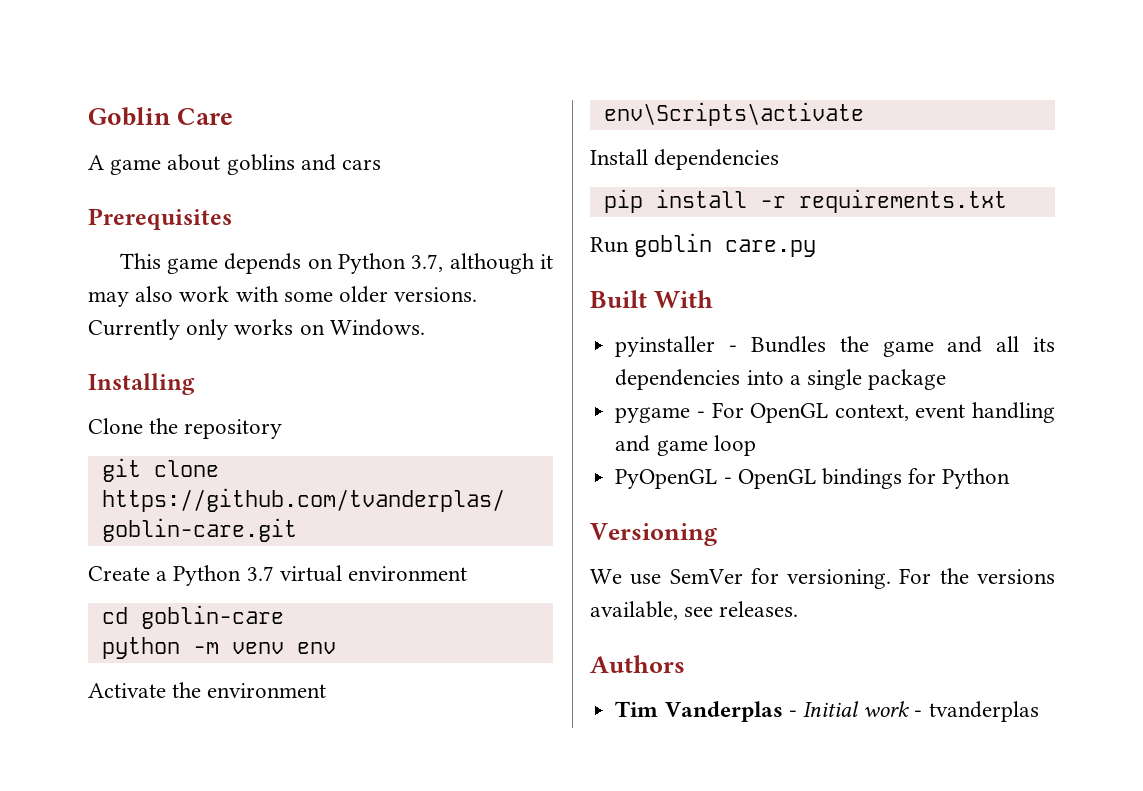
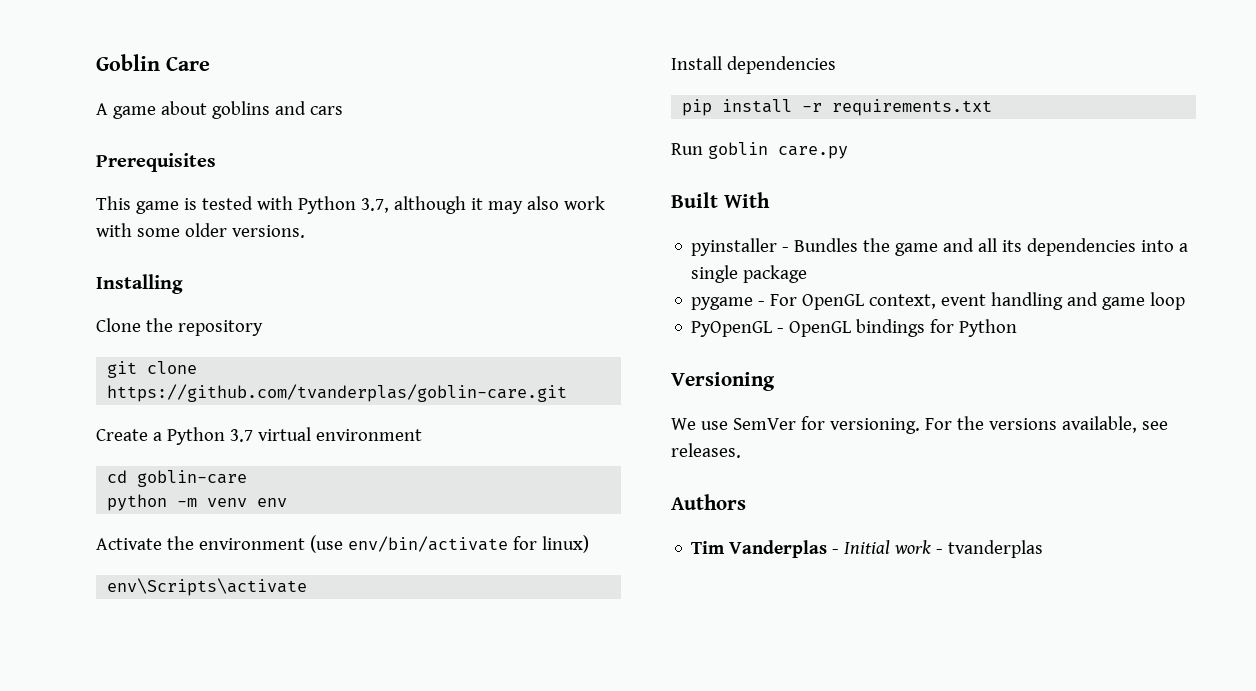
- This game depends on Python 3.7, although it may also work with some older versions. Currently only works on Windows.
+ This game is tested with Python 3.7, although it may also work with some older versions.
- Activate the environment
+ Activate the environment (use env/bin/activate for linux)

